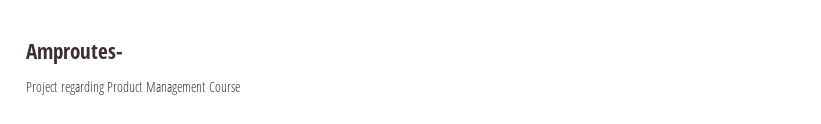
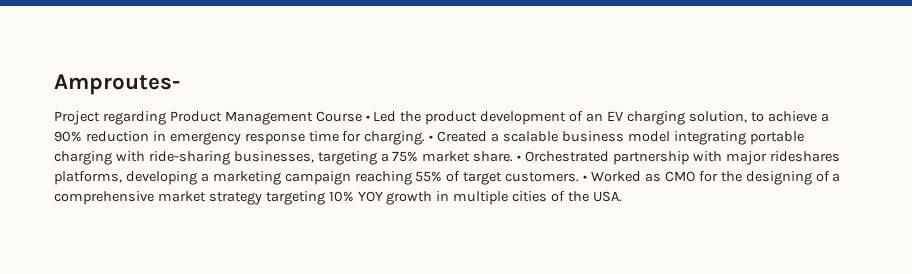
- Project regarding Product Management Course
+ Project regarding Product Management Course • Led the product development of an EV charging solution, to achieve a 90% reduction in emergency response time for charging. • Created a scalable business model integrating portable charging with ride-sharing businesses, targeting a 75% market share. • Orchestrated partnership with major rideshares platforms, developing a marketing campaign reaching 55% of target customers. • Worked as CMO for the designing of a comprehensive market strategy targeting 10% YOY growth in multiple cities of the USA.

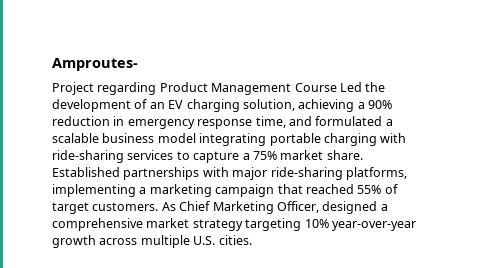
- Project regarding Product Management Course • Led the product development of an EV charging solution, to achieve a 90% reduction in emergency response time for charging. • Created a scalable business model integrating portable charging with ride-sharing businesses, targeting a 75% market share.
+ Project regarding Product Management Course Led the development of an EV charging solution, achieving a 90% reduction in emergency response time, and formulated a scalable business model integrating portable charging with ride-sharing services to capture a 75% market share.
- • Orchestrated partnership with major rideshares platforms, developing a marketing campaign reaching 55% of target customers.
+ Established partnerships with major ride-sharing platforms, implementing a marketing campaign that reached 55% of target customers.
- • Worked as CMO for the designing of a comprehensive market strategy targeting 10% YOY growth in multiple cities of the USA.
+ As Chief Marketing Officer, designed a comprehensive market strategy targeting 10% year-over-year growth across multiple U.S. cities.

